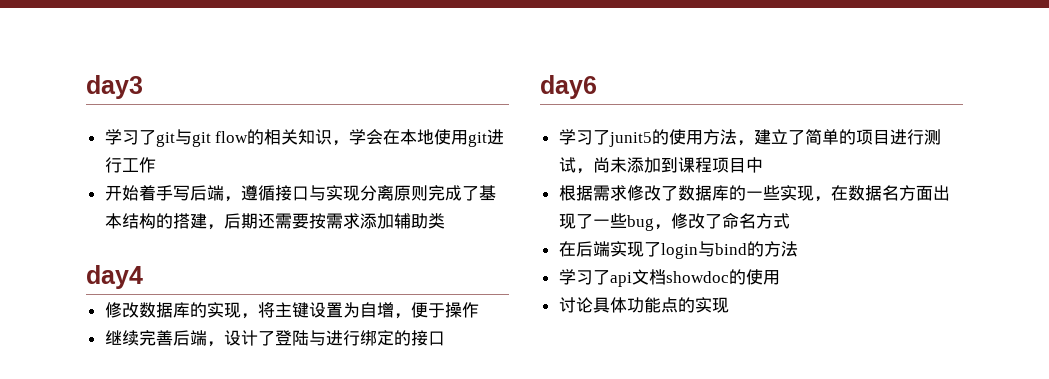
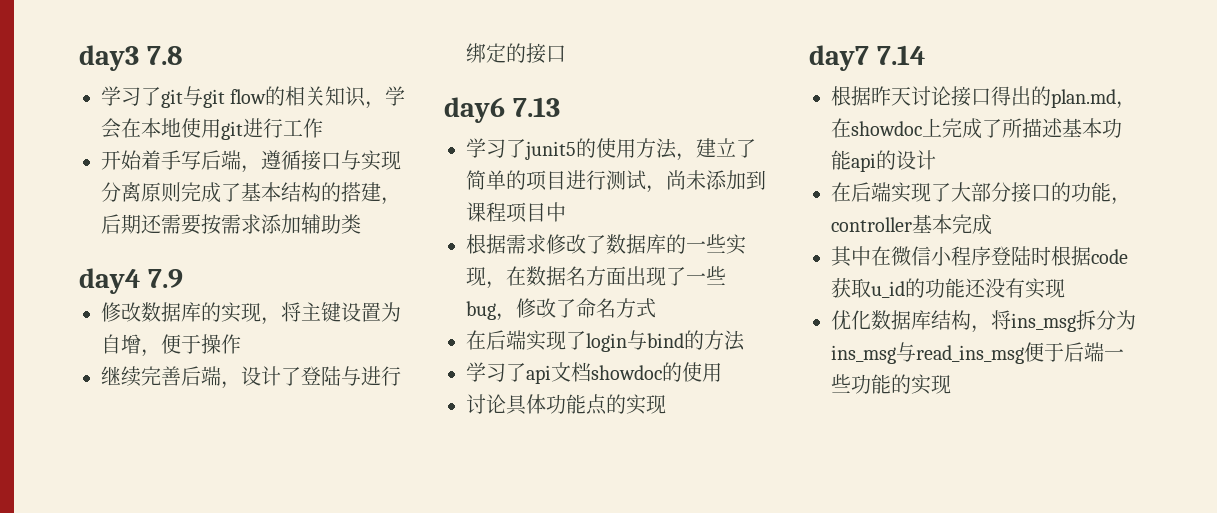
- day3
+ day3 7.8
- day4
+ day4 7.9
- day6
+ day6 7.13
+ day7 7.14
+ 根据昨天讨论接口得出的plan.md，在showdoc上完成了所描述基本功能api的设计
+ 在后端实现了大部分接口的功能，controller基本完成
+ 其中在微信小程序登陆时根据code获取u_id的功能还没有实现
+ 优化数据库结构，将ins_msg拆分为ins_msg与read_ins_msg便于后端一些功能的实现

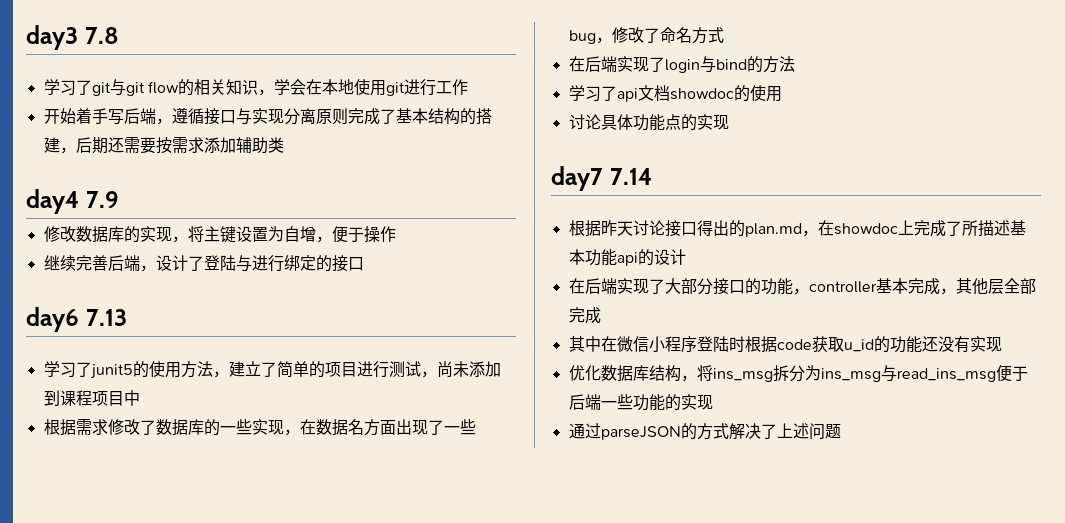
- 在后端实现了大部分接口的功能，controller基本完成
+ 在后端实现了大部分接口的功能，controller基本完成，其他层全部完成
+ 通过parseJSON的方式解决了上述问题

